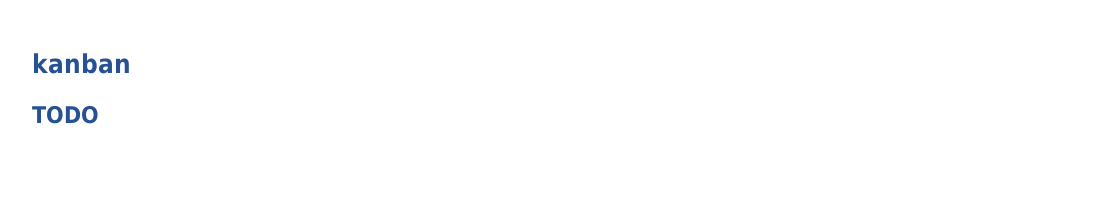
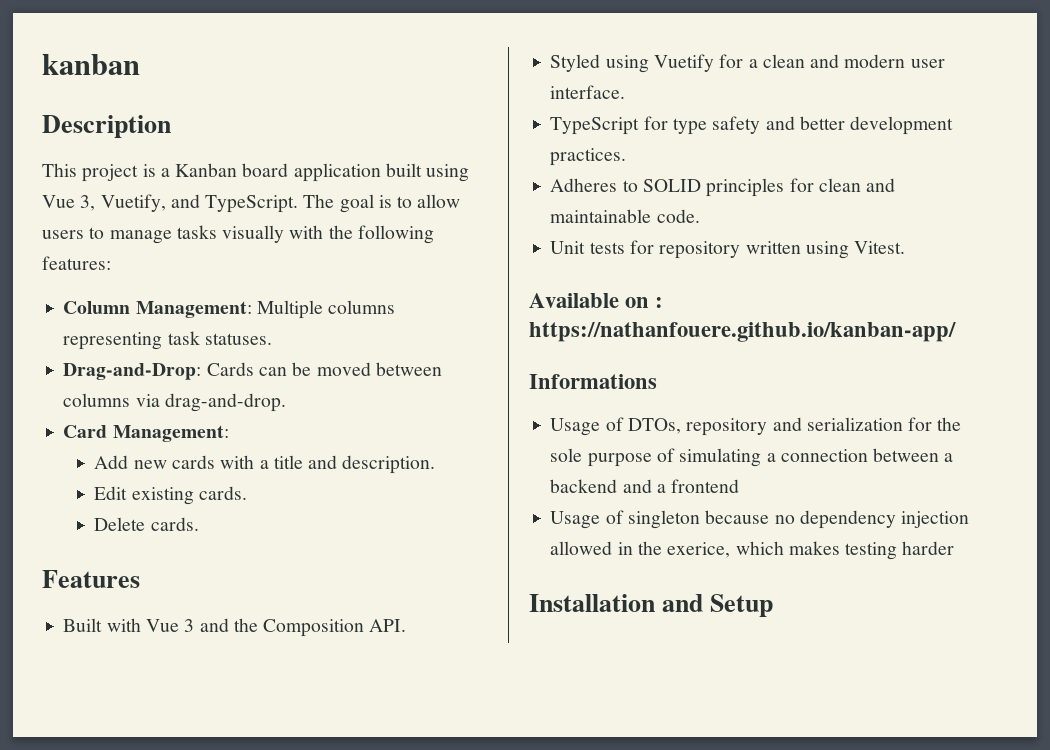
- TODO
+ Description
+ This project is a Kanban board application built using Vue 3, Vuetify, and TypeScript. The goal is to allow users to manage tasks visually with the following features:
+ Column Management: Multiple columns representing task statuses.
+ Drag-and-Drop: Cards can be moved between columns via drag-and-drop.
+ Card Management:
+ Add new cards with a title and description.
+ Edit existing cards.
+ Delete cards.
+ Features
+ Built with Vue 3 and the Composition API.
+ Styled using Vuetify for a clean and modern user interface.
+ TypeScript for type safety and better development practices.
+ Adheres to SOLID principles for clean and maintainable code.
+ Unit tests for repository written using Vitest.
+ Available on : https://nathanfouere.github.io/kanban-app/
+ Informations
+ Usage of DTOs, repository and serialization for the sole purpose of simulating a connection between a backend and a frontend
+ Usage of singleton because no dependency injection allowed in the exerice, which makes testing harder
+ Installation and Setup

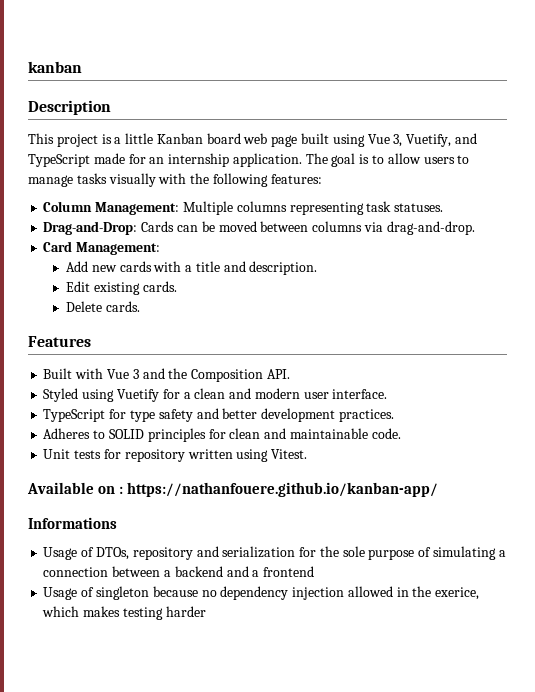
- This project is a Kanban board application built using Vue 3, Vuetify, and TypeScript.
+ This project is a little Kanban board web page built using Vue 3, Vuetify, and TypeScript made for an internship application.
- Installation and Setup

